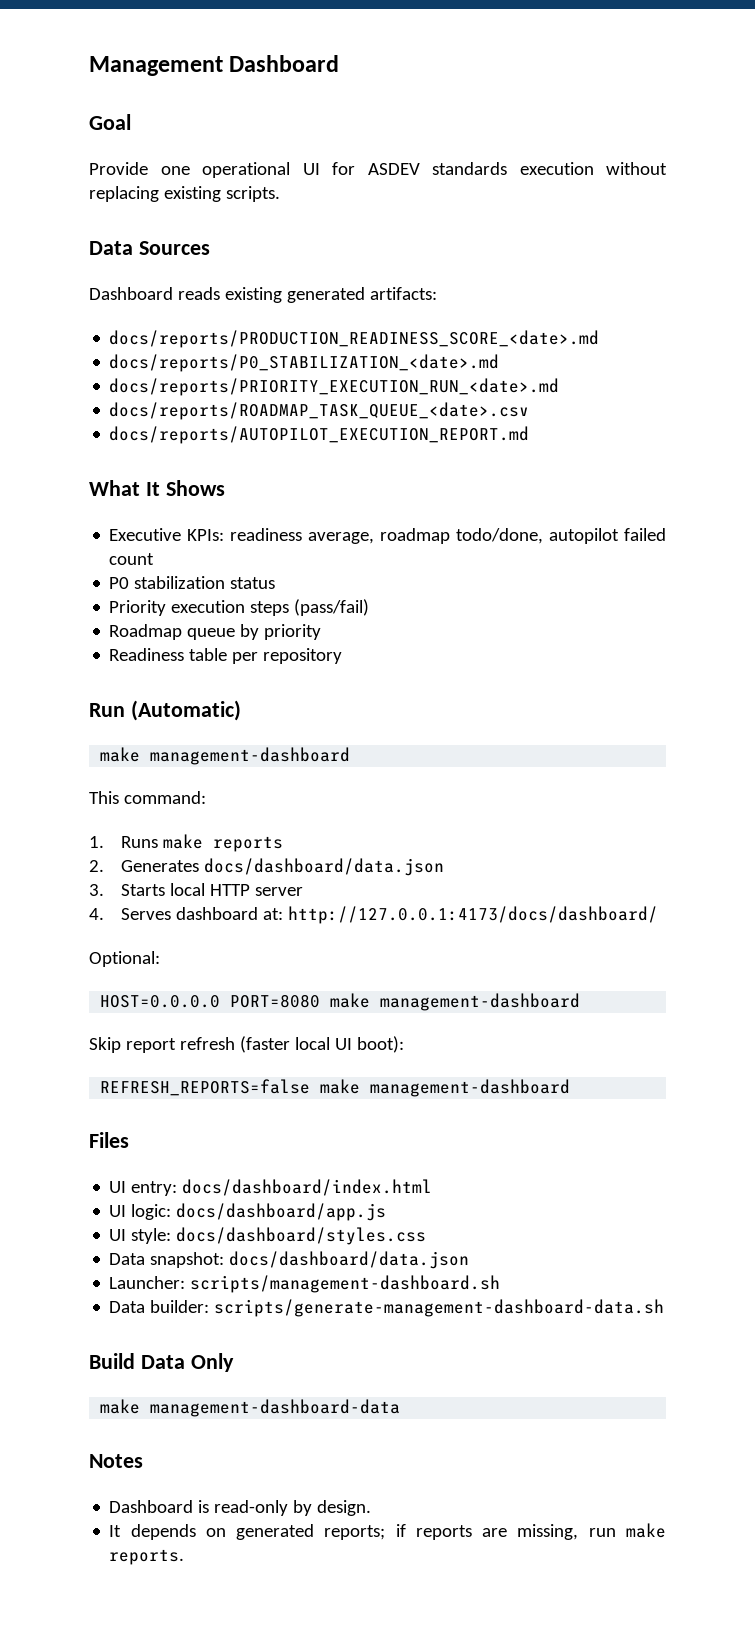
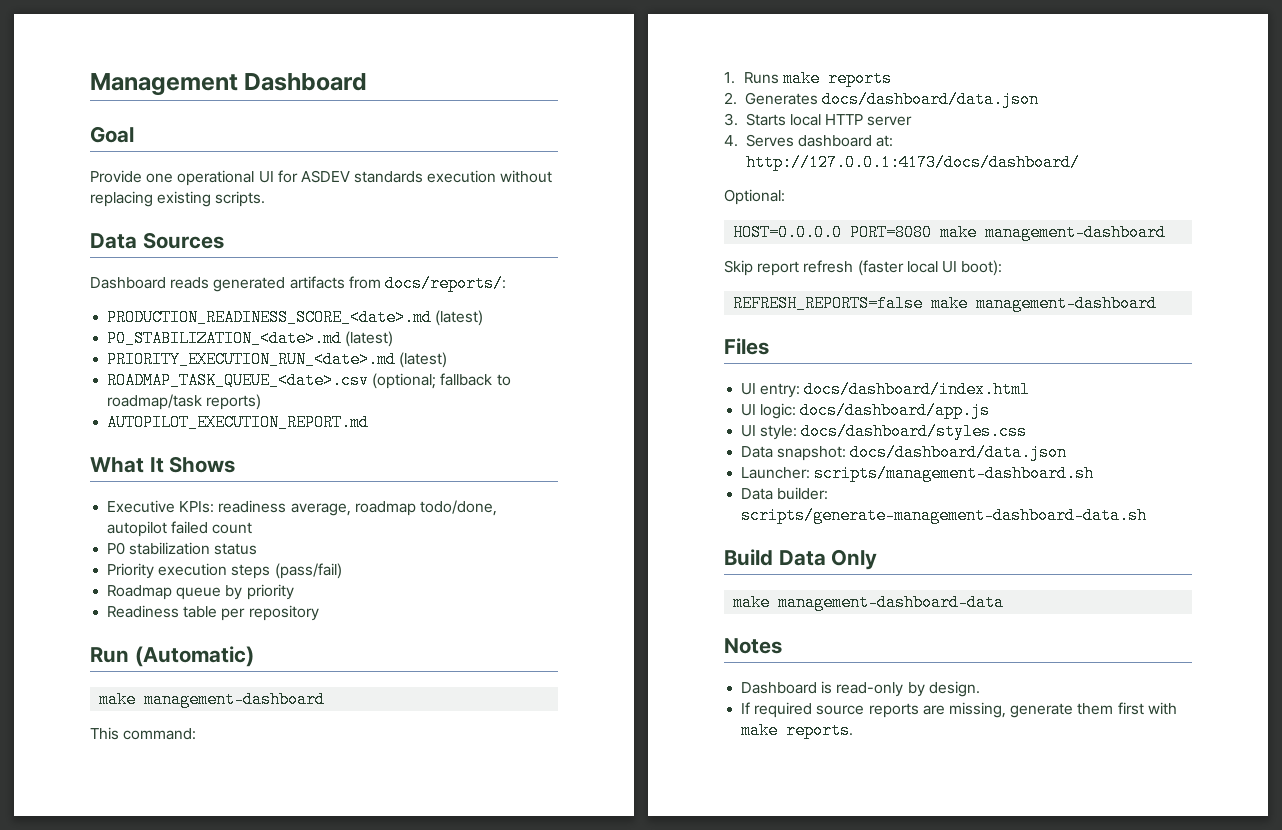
- Dashboard reads existing generated artifacts:
- docs/reports/PRODUCTION_READINESS_SCORE_<date>.md
- docs/reports/P0_STABILIZATION_<date>.md
- docs/reports/PRIORITY_EXECUTION_RUN_<date>.md
- docs/reports/ROADMAP_TASK_QUEUE_<date>.csv
- docs/reports/AUTOPILOT_EXECUTION_REPORT.md
+ Dashboard reads generated artifacts from docs/reports/:
+ PRODUCTION_READINESS_SCORE_<date>.md (latest)
+ P0_STABILIZATION_<date>.md (latest)
+ PRIORITY_EXECUTION_RUN_<date>.md (latest)
+ ROADMAP_TASK_QUEUE_<date>.csv (optional; fallback to roadmap/task reports)
+ AUTOPILOT_EXECUTION_REPORT.md
- It depends on generated reports; if reports are missing, run make reports.
+ If required source reports are missing, generate them first with make reports.

